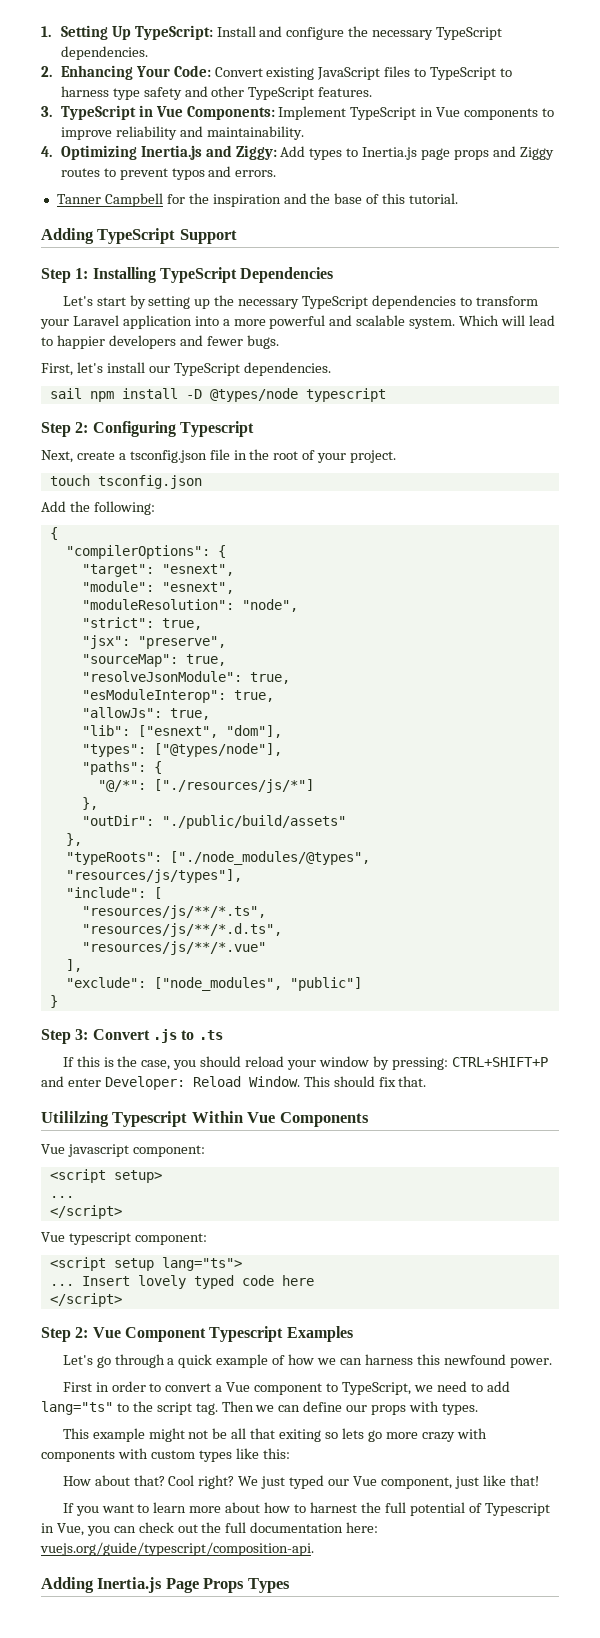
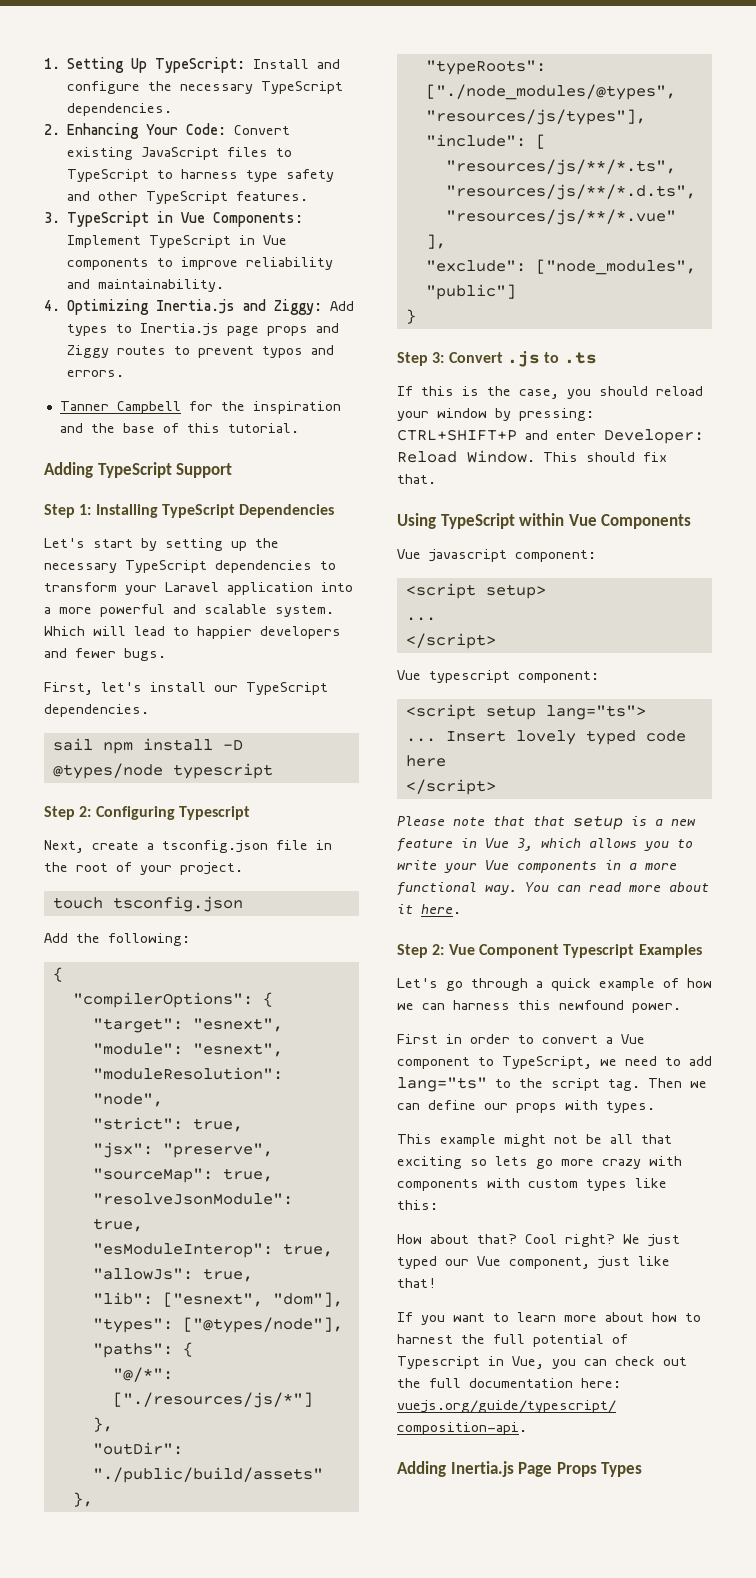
- Utililzing Typescript Within Vue Components
+ Using TypeScript within Vue Components
+ Please note that that setup is a new feature in Vue 3, which allows you to write your Vue components in a more functional way. You can read more about it here.
- This example might not be all that exiting so lets go more crazy with components with custom types like this:
+ This example might not be all that exciting so lets go more crazy with components with custom types like this:

